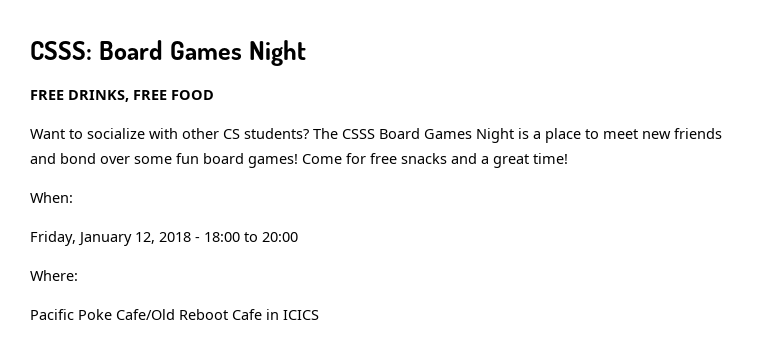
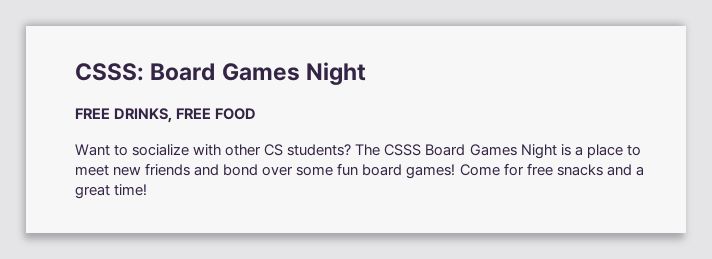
- When:
- Friday, January 12, 2018 - 18:00 to 20:00
- Where:
- Pacific Poke Cafe/Old Reboot Cafe in ICICS

